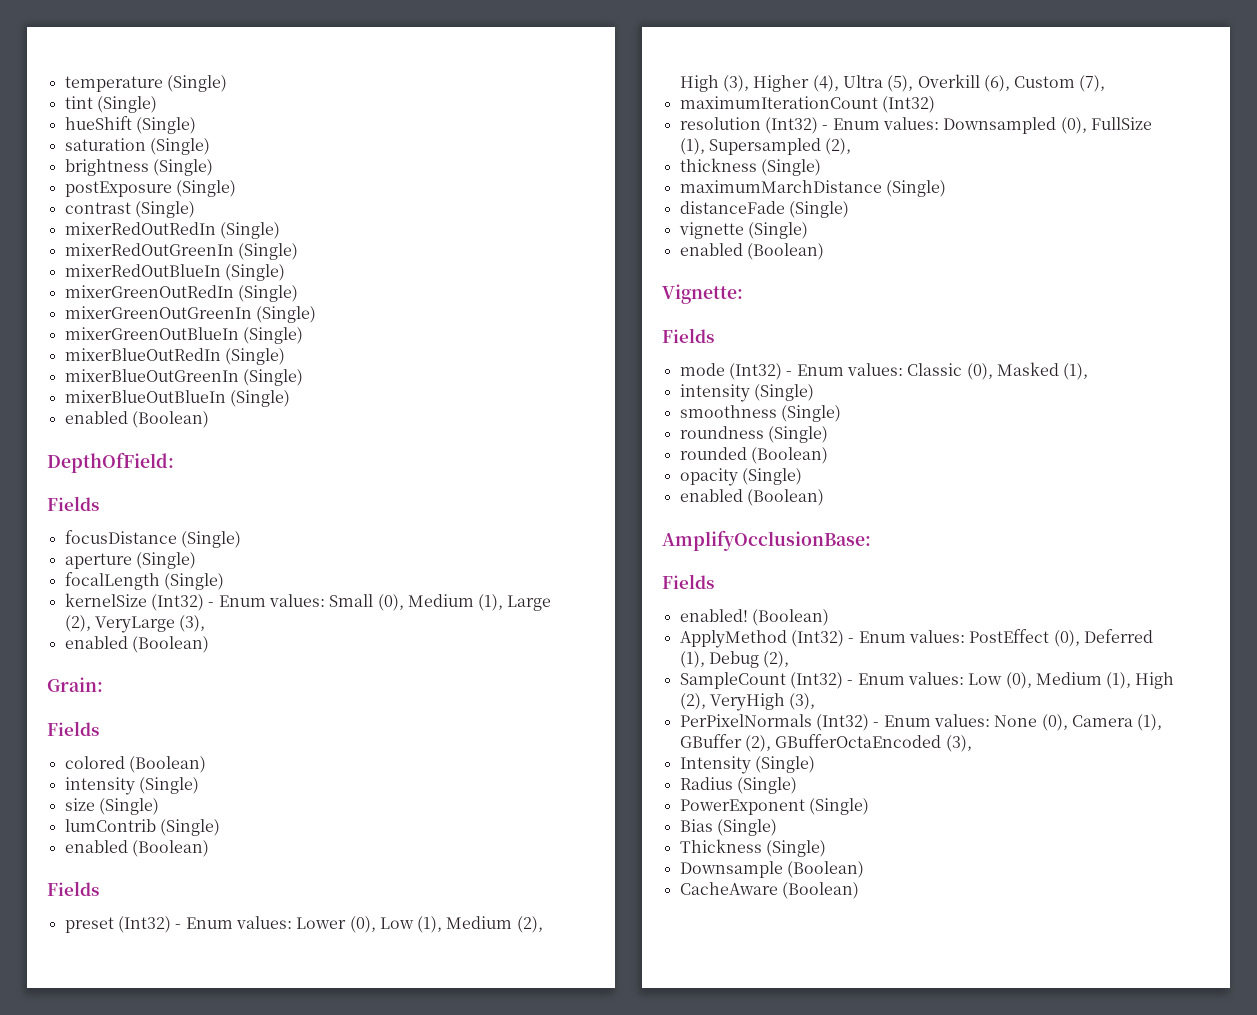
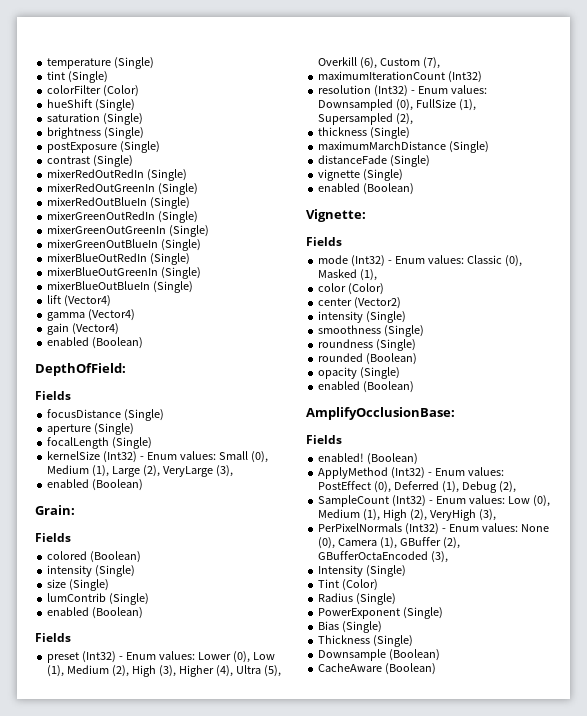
+ colorFilter (Color)
+ lift (Vector4)
+ gamma (Vector4)
+ gain (Vector4)
+ color (Color)
+ center (Vector2)
+ Tint (Color)

